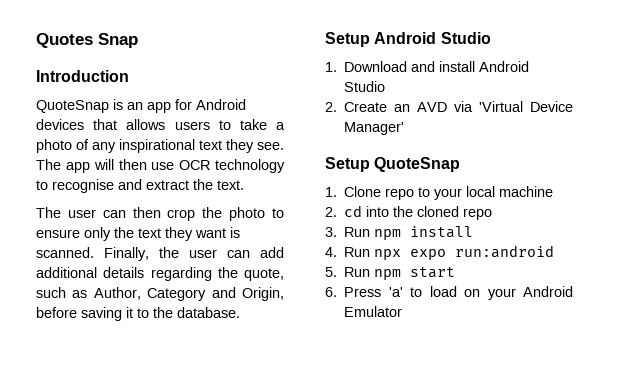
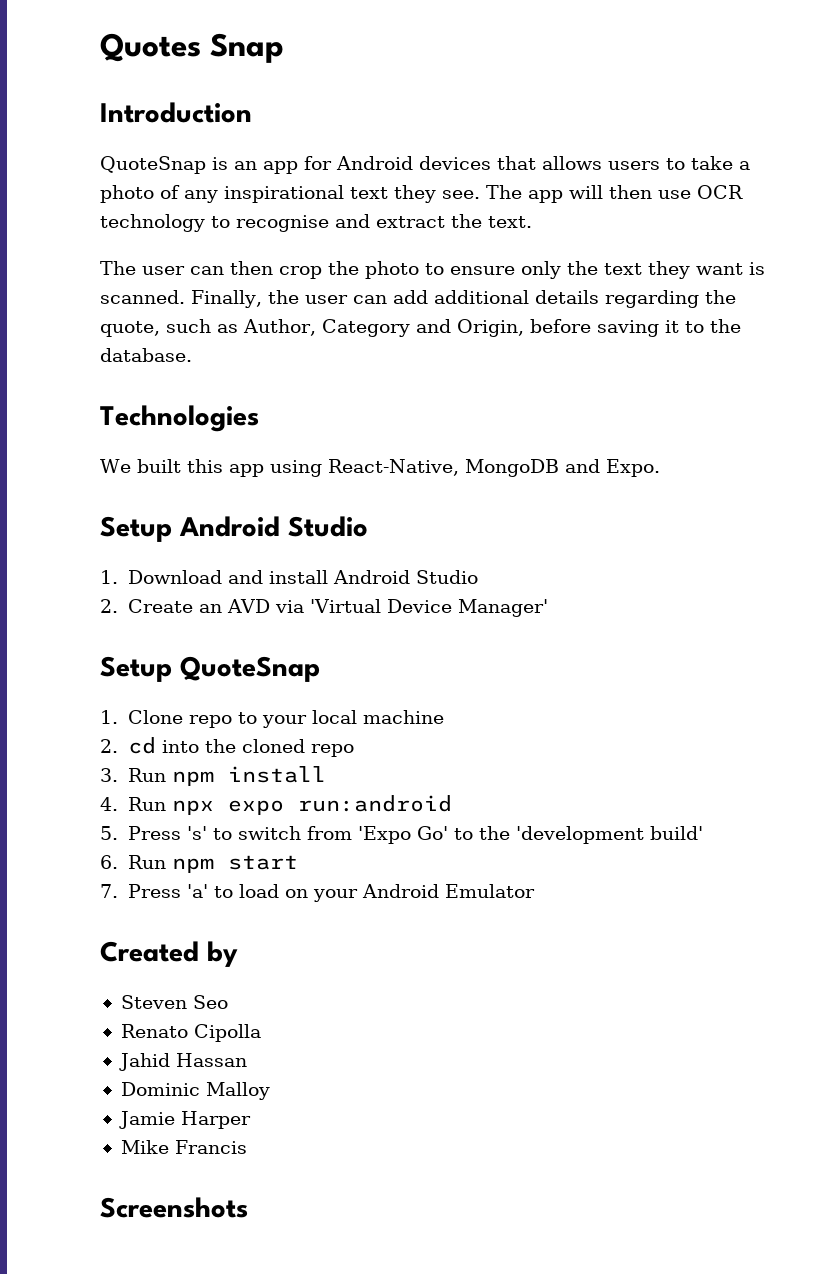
+ Technologies
+ We built this app using React-Native, MongoDB and Expo.
- 5. Run npm start
+ 5. Press 's' to switch from 'Expo Go' to the 'development build'
+ 6. Run npm start
- 6. Press 'a' to load on your Android Emulator
+ 7. Press 'a' to load on your Android Emulator
+ Created by
+ Steven Seo
+ Renato Cipolla
+ Jahid Hassan
+ Dominic Malloy
+ Jamie Harper
+ Mike Francis
+ Screenshots

